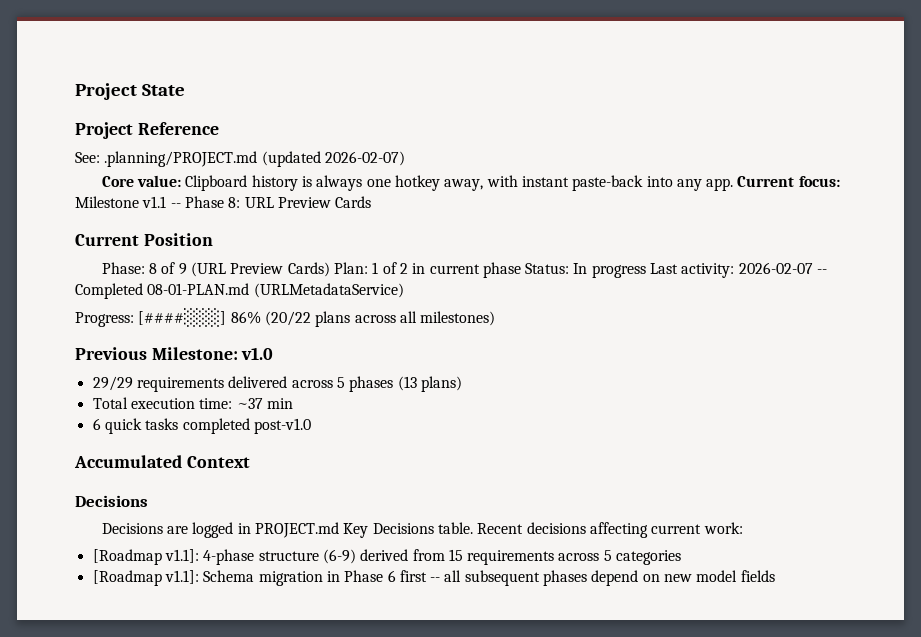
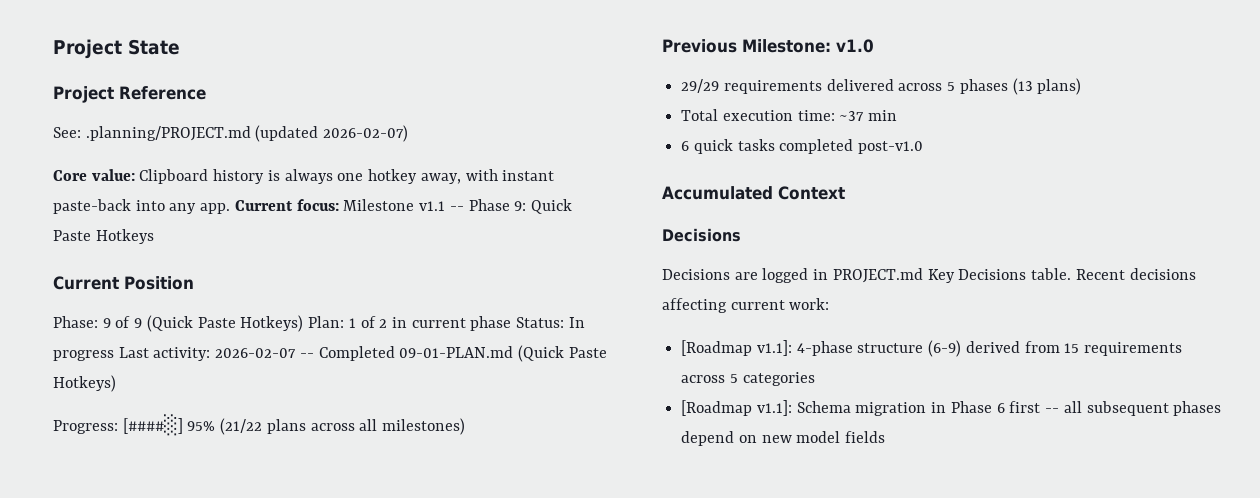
- Current focus: Milestone v1.1 -- Phase 8: URL Preview Cards
+ Current focus: Milestone v1.1 -- Phase 9: Quick Paste Hotkeys
- Phase: 8 of 9 (URL Preview Cards) Plan: 1 of 2 in current phase Status: In progress Last activity: 2026-02-07 -- Completed 08-01-PLAN.md (URLMetadataService)
- Progress: [####░░░] 86% (20/22 plans across all milestones)
+ Phase: 9 of 9 (Quick Paste Hotkeys) Plan: 1 of 2 in current phase Status: In progress Last activity: 2026-02-07 -- Completed 09-01-PLAN.md (Quick Paste Hotkeys)
+ Progress: [####░] 95% (21/22 plans across all milestones)

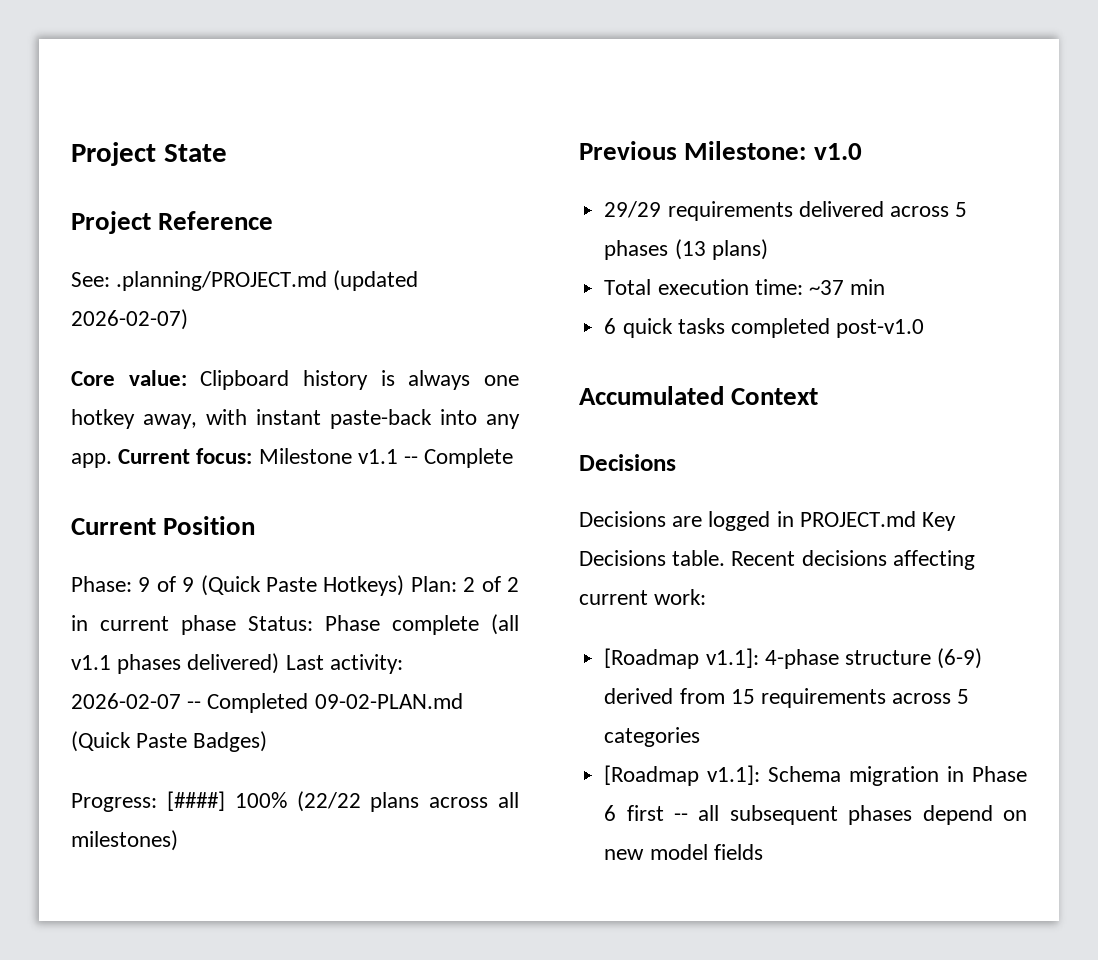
- Current focus: Milestone v1.1 -- Phase 9: Quick Paste Hotkeys
+ Current focus: Milestone v1.1 -- Complete
- Phase: 9 of 9 (Quick Paste Hotkeys) Plan: 1 of 2 in current phase Status: In progress Last activity: 2026-02-07 -- Completed 09-01-PLAN.md (Quick Paste Hotkeys)
+ Phase: 9 of 9 (Quick Paste Hotkeys) Plan: 2 of 2 in current phase Status: Phase complete (all v1.1 phases delivered) Last activity: 2026-02-07 -- Completed 09-02-PLAN.md (Quick Paste Badges)
- Progress: [####░] 95% (21/22 plans across all milestones)
+ Progress: [####] 100% (22/22 plans across all milestones)

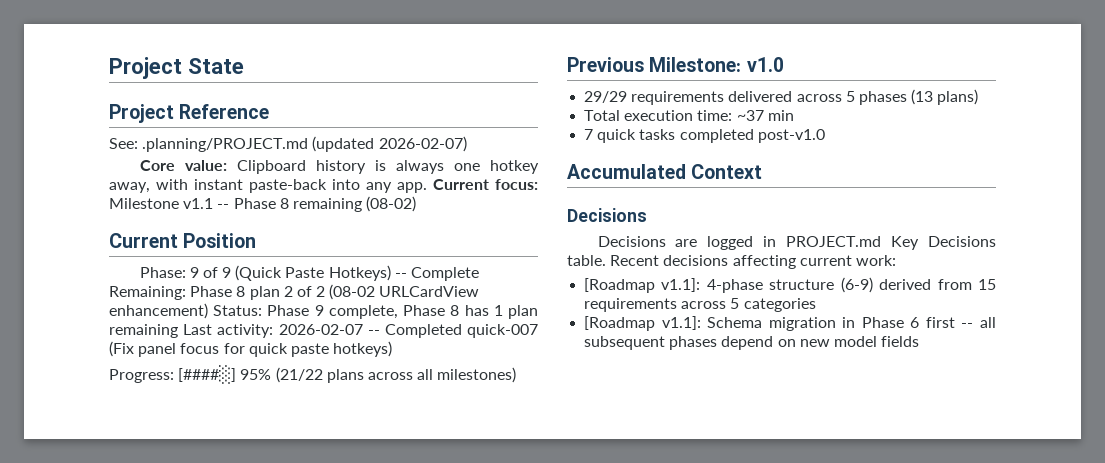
- Current focus: Milestone v1.1 -- Complete
+ Current focus: Milestone v1.1 -- Phase 8 remaining (08-02)
- Phase: 9 of 9 (Quick Paste Hotkeys) Plan: 2 of 2 in current phase Status: Phase complete (all v1.1 phases delivered) Last activity: 2026-02-07 -- Completed 09-02-PLAN.md (Quick Paste Badges)
- Progress: [####] 100% (22/22 plans across all milestones)
+ Phase: 9 of 9 (Quick Paste Hotkeys) -- Complete Remaining: Phase 8 plan 2 of 2 (08-02 URLCardView enhancement) Status: Phase 9 complete, Phase 8 has 1 plan remaining Last activity: 2026-02-07 -- Completed quick-007 (Fix panel focus for quick paste hotkeys)
+ Progress: [####░] 95% (21/22 plans across all milestones)
- 6 quick tasks completed post-v1.0
+ 7 quick tasks completed post-v1.0

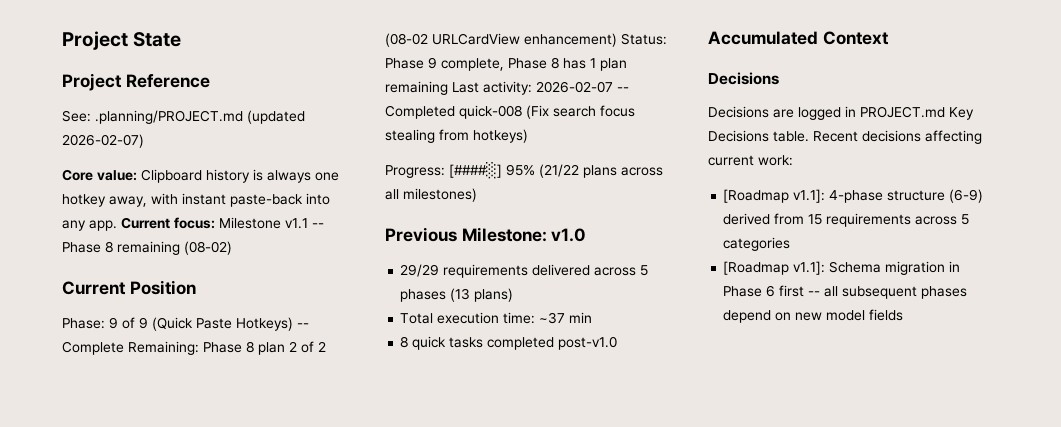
- Phase: 9 of 9 (Quick Paste Hotkeys) -- Complete Remaining: Phase 8 plan 2 of 2 (08-02 URLCardView enhancement) Status: Phase 9 complete, Phase 8 has 1 plan remaining Last activity: 2026-02-07 -- Completed quick-007 (Fix panel focus for quick paste hotkeys)
+ Phase: 9 of 9 (Quick Paste Hotkeys) -- Complete Remaining: Phase 8 plan 2 of 2 (08-02 URLCardView enhancement) Status: Phase 9 complete, Phase 8 has 1 plan remaining Last activity: 2026-02-07 -- Completed quick-008 (Fix search focus stealing from hotkeys)
- 7 quick tasks completed post-v1.0
+ 8 quick tasks completed post-v1.0

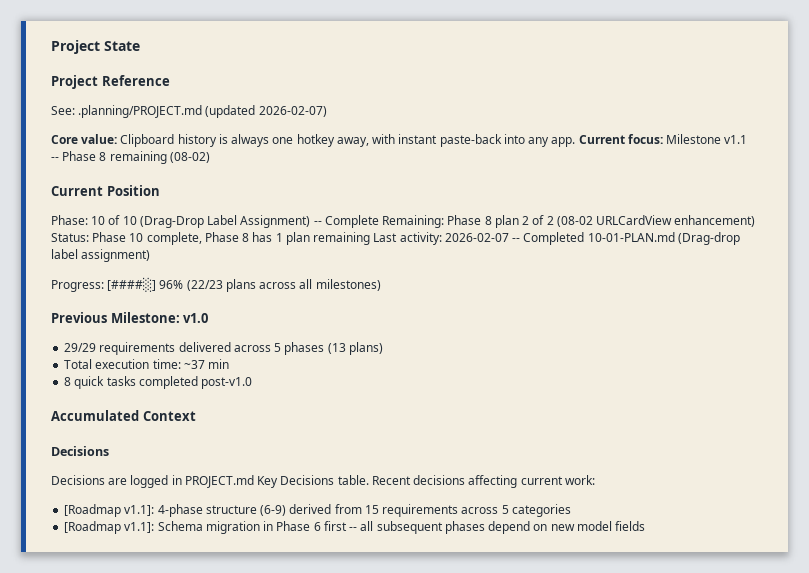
- Phase: 9 of 9 (Quick Paste Hotkeys) -- Complete Remaining: Phase 8 plan 2 of 2 (08-02 URLCardView enhancement) Status: Phase 9 complete, Phase 8 has 1 plan remaining Last activity: 2026-02-07 -- Completed quick-008 (Fix search focus stealing from hotkeys)
+ Phase: 10 of 10 (Drag-Drop Label Assignment) -- Complete Remaining: Phase 8 plan 2 of 2 (08-02 URLCardView enhancement) Status: Phase 10 complete, Phase 8 has 1 plan remaining Last activity: 2026-02-07 -- Completed 10-01-PLAN.md (Drag-drop label assignment)
- Progress: [####░] 95% (21/22 plans across all milestones)
+ Progress: [####░] 96% (22/23 plans across all milestones)

